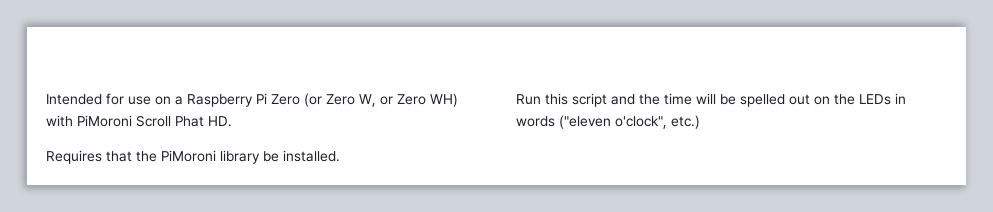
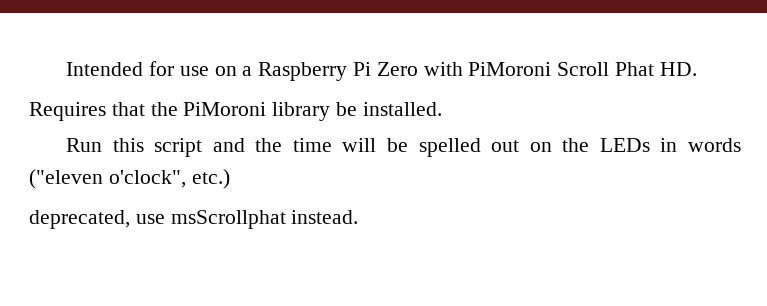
- Intended for use on a Raspberry Pi Zero (or Zero W, or Zero WH) with PiMoroni Scroll Phat HD.
+ Intended for use on a Raspberry Pi Zero with PiMoroni Scroll Phat HD.
+ deprecated, use msScrollphat instead.

